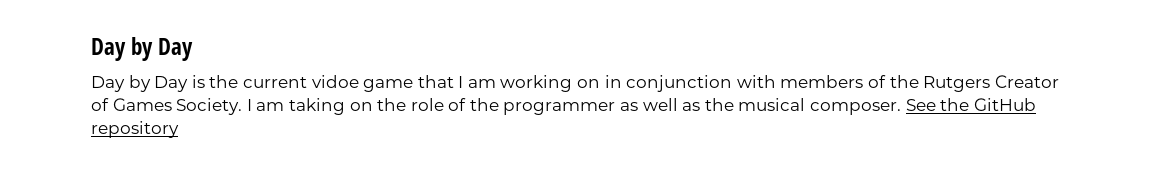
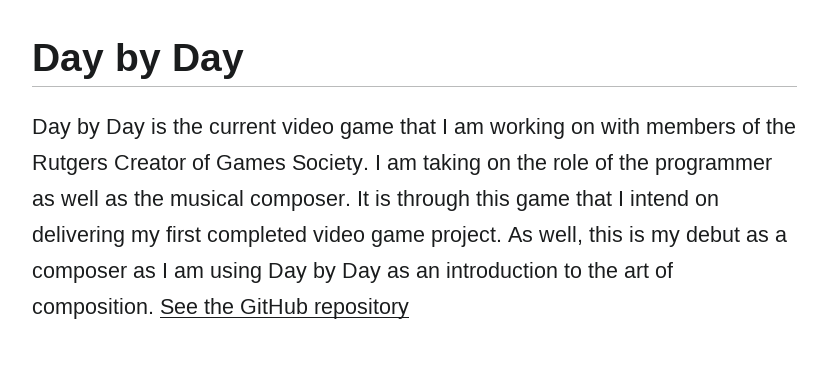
- Day by Day is the current vidoe game that I am working on in conjunction with members of the Rutgers Creator of Games Society.
+ Day by Day is the current video game that I am working on with members of the Rutgers Creator of Games Society.
+ It is through this game that I intend on delivering my first completed video game project. As well, this is my debut as a composer as I am using Day by Day as an introduction to the art of composition.

